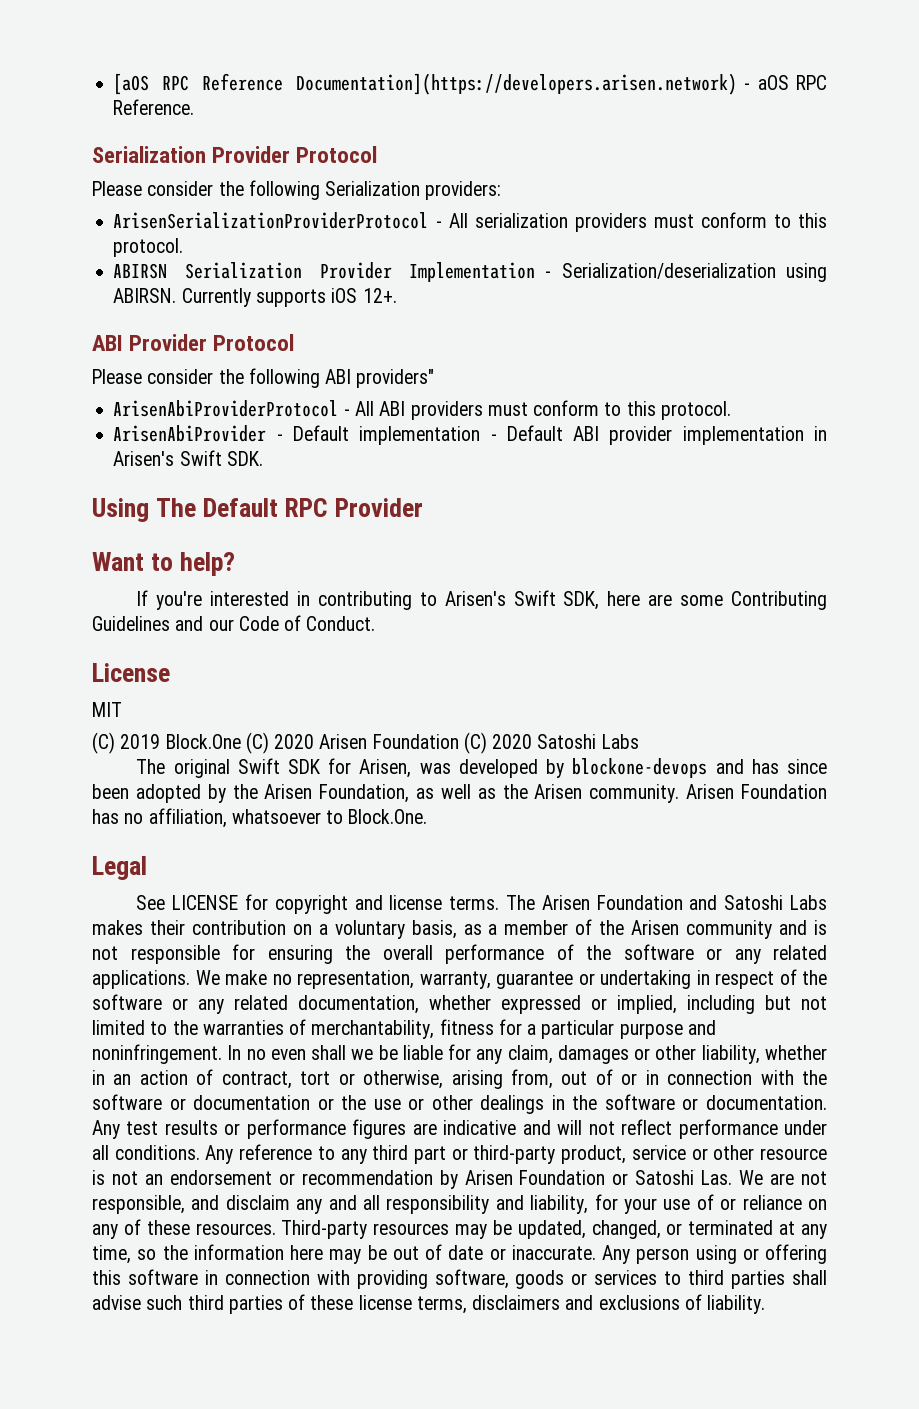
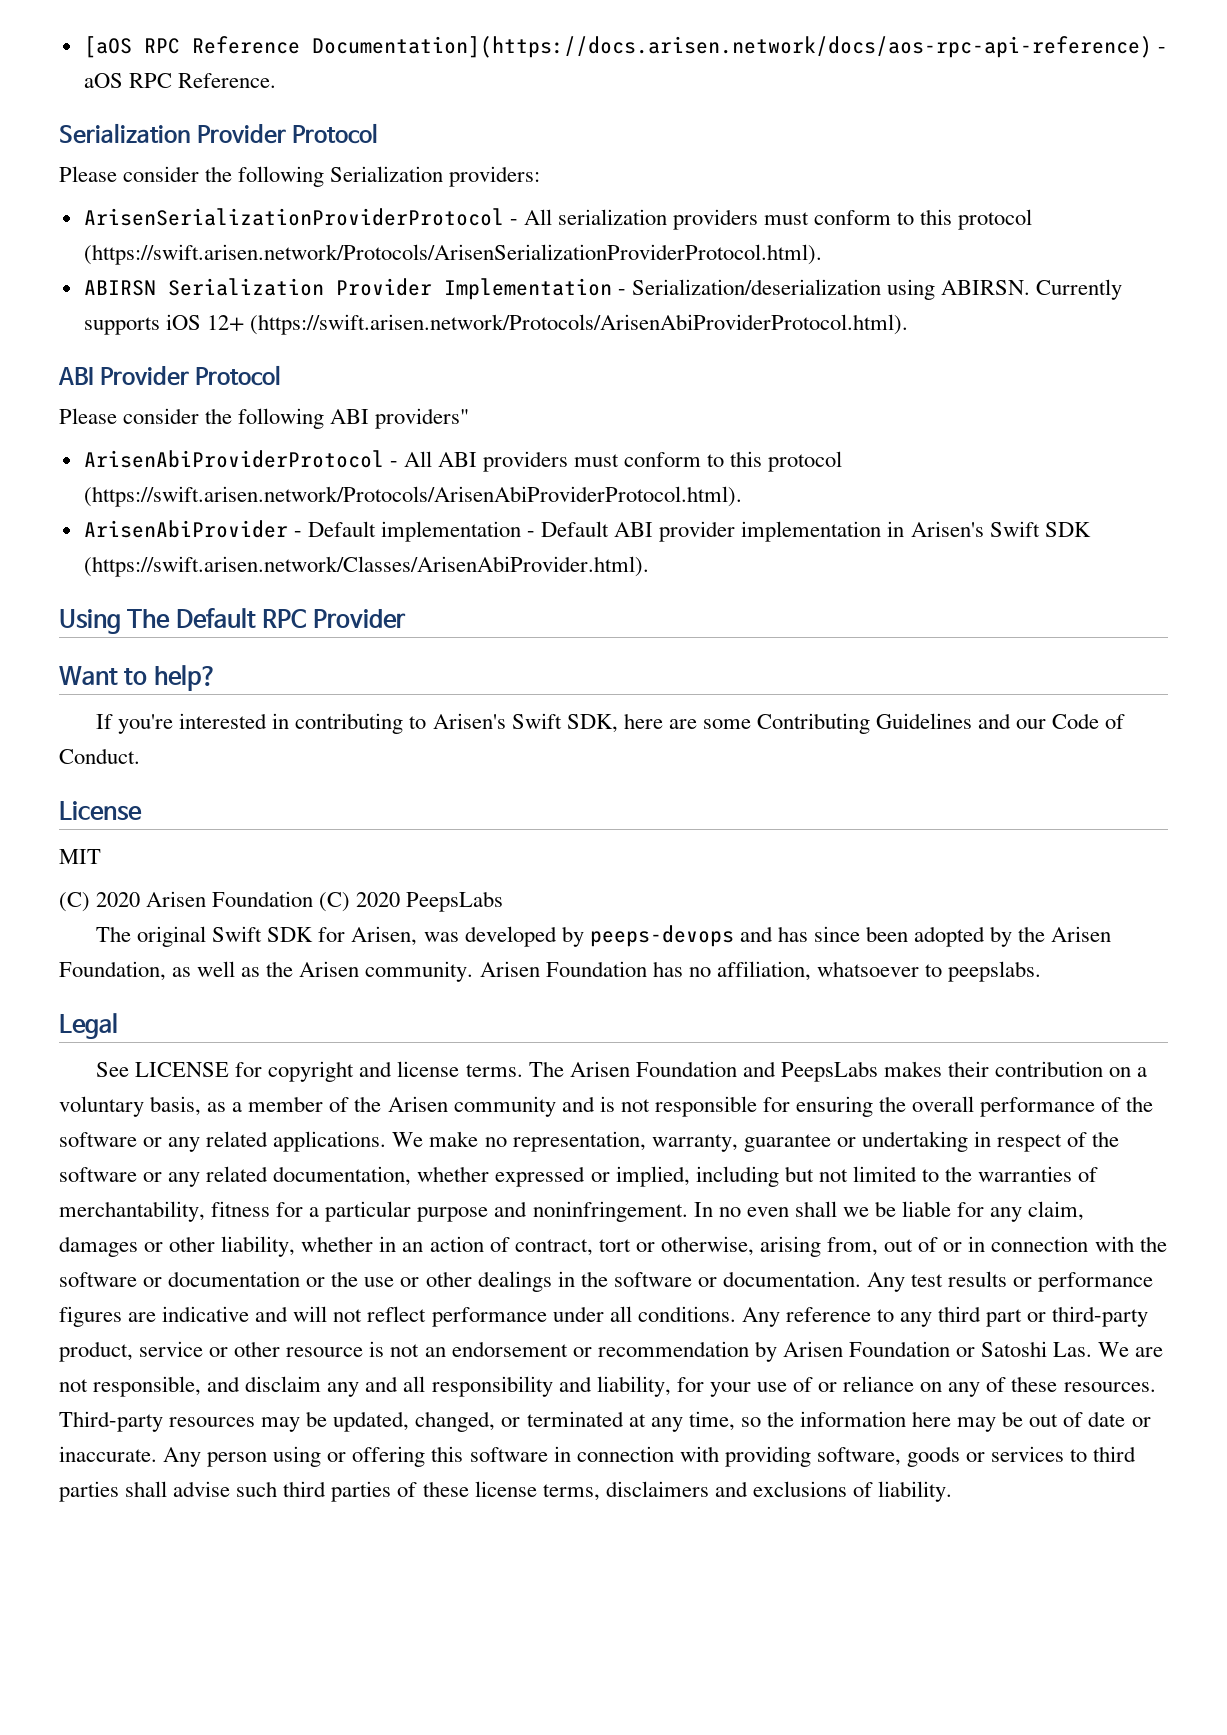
- [aOS RPC Reference Documentation](https://developers.arisen.network) - aOS RPC Reference.
+ [aOS RPC Reference Documentation](https://docs.arisen.network/docs/aos-rpc-api-reference) - aOS RPC Reference.
- ArisenSerializationProviderProtocol - All serialization providers must conform to this protocol.
+ ArisenSerializationProviderProtocol - All serialization providers must conform to this protocol (https://swift.arisen.network/Protocols/ArisenSerializationProviderProtocol.html).
- Currently supports iOS 12+.
+ Currently supports iOS 12+ (https://swift.arisen.network/Protocols/ArisenAbiProviderProtocol.html).
- ArisenAbiProviderProtocol - All ABI providers must conform to this protocol.
+ ArisenAbiProviderProtocol - All ABI providers must conform to this protocol (https://swift.arisen.network/Protocols/ArisenAbiProviderProtocol.html).
- ArisenAbiProvider - Default implementation - Default ABI provider implementation in Arisen's Swift SDK.
+ ArisenAbiProvider - Default implementation - Default ABI provider implementation in Arisen's Swift SDK (https://swift.arisen.network/Classes/ArisenAbiProvider.html).
- (C) 2019 Block.One (C) 2020 Arisen Foundation (C) 2020 Satoshi Labs
+ (C) 2020 Arisen Foundation (C) 2020 PeepsLabs
- The original Swift SDK for Arisen, was developed by blockone-devops and has since been adopted by the Arisen Foundation, as well as the Arisen community.
+ The original Swift SDK for Arisen, was developed by peeps-devops and has since been adopted by the Arisen Foundation, as well as the Arisen community.
- Arisen Foundation has no affiliation, whatsoever to Block.One.
+ Arisen Foundation has no affiliation, whatsoever to peepslabs.
- The Arisen Foundation and Satoshi Labs makes their contribution on a voluntary basis, as a member of the Arisen community and is not responsible for ensuring the overall performance of the software or any related applications.
+ The Arisen Foundation and PeepsLabs makes their contribution on a voluntary basis, as a member of the Arisen community and is not responsible for ensuring the overall performance of the software or any related applications.

